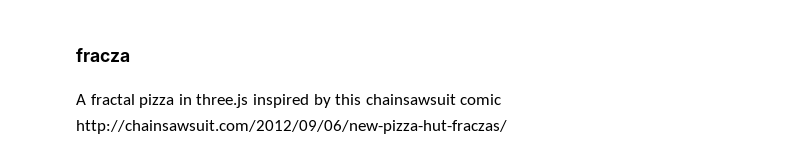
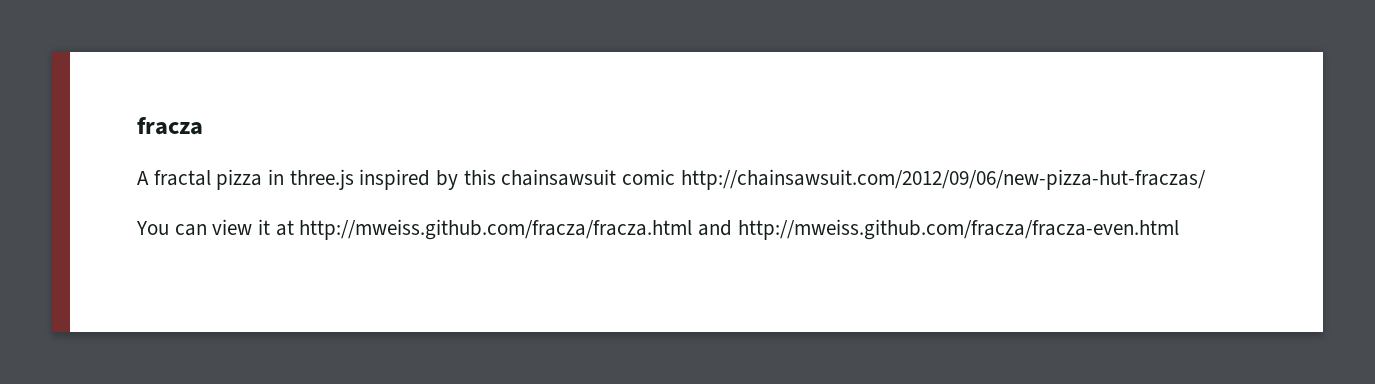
+ You can view it at http://mweiss.github.com/fracza/fracza.html and http://mweiss.github.com/fracza/fracza-even.html

